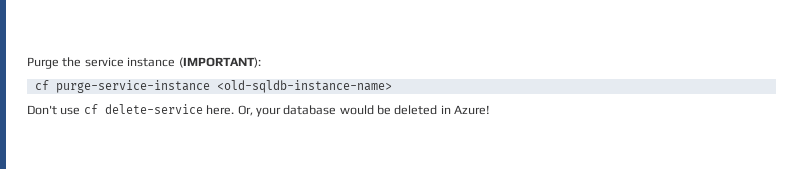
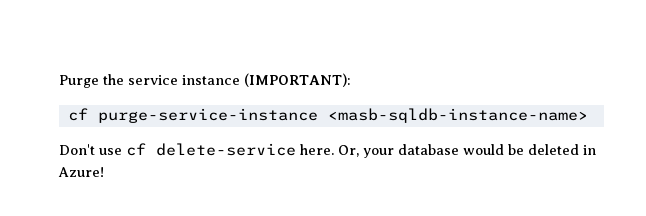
- cf purge-service-instance <old-sqldb-instance-name>
+ cf purge-service-instance <masb-sqldb-instance-name>

